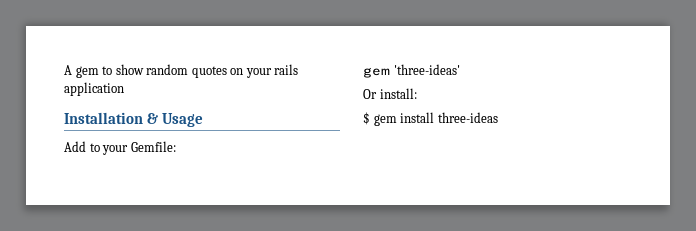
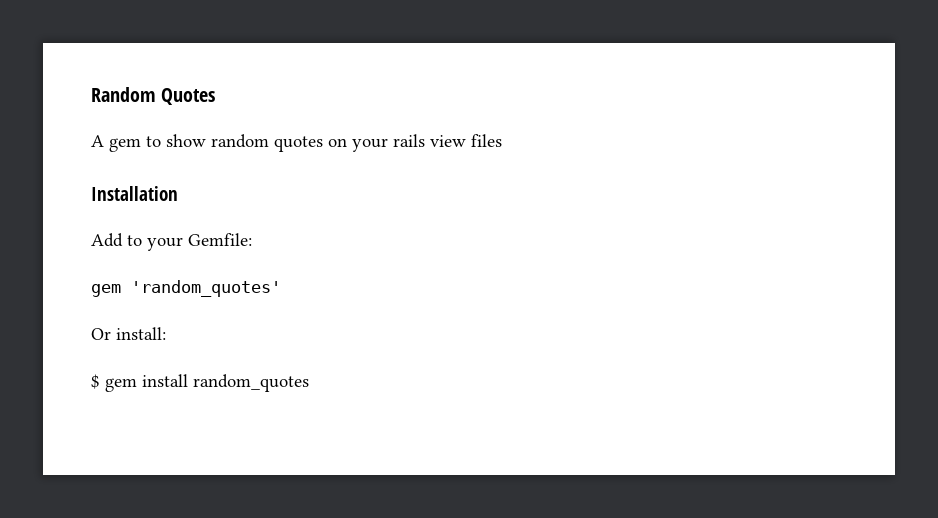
+ Random Quotes
- A gem to show random quotes on your rails application
+ A gem to show random quotes on your rails view files
- Installation & Usage
+ Installation
- gem 'three-ideas'
+ gem 'random_quotes'
- $ gem install three-ideas
+ $ gem install random_quotes

